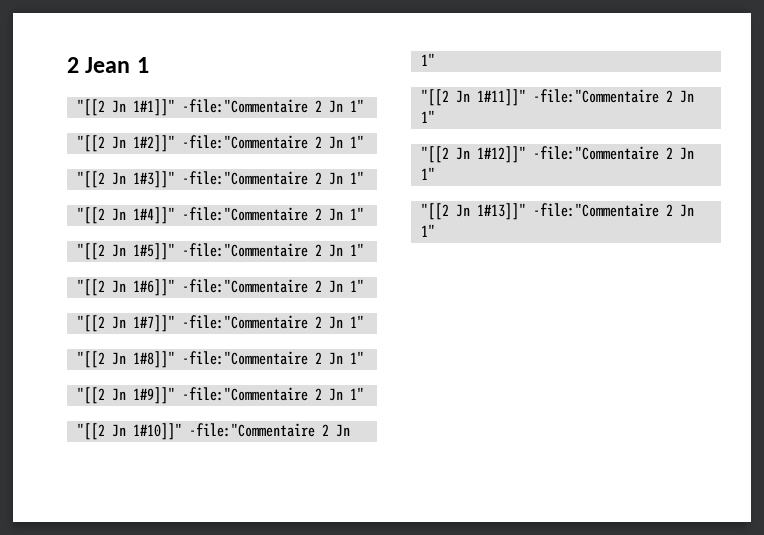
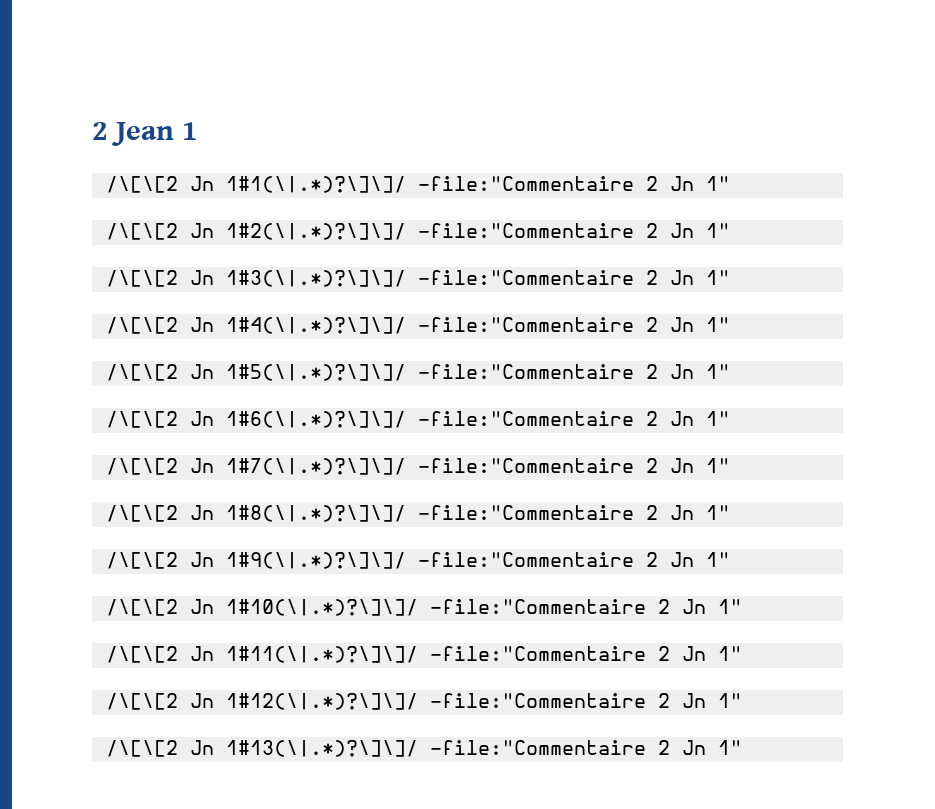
- "[[2 Jn 1#1]]" -file:"Commentaire 2 Jn 1"
- "[[2 Jn 1#2]]" -file:"Commentaire 2 Jn 1"
- "[[2 Jn 1#3]]" -file:"Commentaire 2 Jn 1"
- "[[2 Jn 1#4]]" -file:"Commentaire 2 Jn 1"
- "[[2 Jn 1#5]]" -file:"Commentaire 2 Jn 1"
- "[[2 Jn 1#6]]" -file:"Commentaire 2 Jn 1"
- "[[2 Jn 1#7]]" -file:"Commentaire 2 Jn 1"
- "[[2 Jn 1#8]]" -file:"Commentaire 2 Jn 1"
- "[[2 Jn 1#9]]" -file:"Commentaire 2 Jn 1"
- "[[2 Jn 1#10]]" -file:"Commentaire 2 Jn 1"
- "[[2 Jn 1#11]]" -file:"Commentaire 2 Jn 1"
- "[[2 Jn 1#12]]" -file:"Commentaire 2 Jn 1"
- "[[2 Jn 1#13]]" -file:"Commentaire 2 Jn 1"
+ /\[\[2 Jn 1#1(\|.*)?\]\]/ -file:"Commentaire 2 Jn 1"
+ /\[\[2 Jn 1#2(\|.*)?\]\]/ -file:"Commentaire 2 Jn 1"
+ /\[\[2 Jn 1#3(\|.*)?\]\]/ -file:"Commentaire 2 Jn 1"
+ /\[\[2 Jn 1#4(\|.*)?\]\]/ -file:"Commentaire 2 Jn 1"
+ /\[\[2 Jn 1#5(\|.*)?\]\]/ -file:"Commentaire 2 Jn 1"
+ /\[\[2 Jn 1#6(\|.*)?\]\]/ -file:"Commentaire 2 Jn 1"
+ /\[\[2 Jn 1#7(\|.*)?\]\]/ -file:"Commentaire 2 Jn 1"
+ /\[\[2 Jn 1#8(\|.*)?\]\]/ -file:"Commentaire 2 Jn 1"
+ /\[\[2 Jn 1#9(\|.*)?\]\]/ -file:"Commentaire 2 Jn 1"
+ /\[\[2 Jn 1#10(\|.*)?\]\]/ -file:"Commentaire 2 Jn 1"
+ /\[\[2 Jn 1#11(\|.*)?\]\]/ -file:"Commentaire 2 Jn 1"
+ /\[\[2 Jn 1#12(\|.*)?\]\]/ -file:"Commentaire 2 Jn 1"
+ /\[\[2 Jn 1#13(\|.*)?\]\]/ -file:"Commentaire 2 Jn 1"

